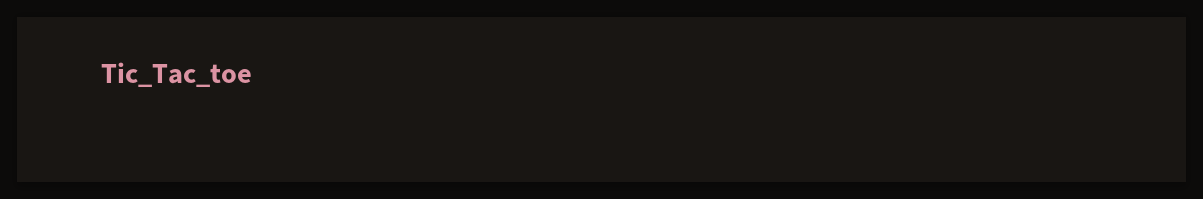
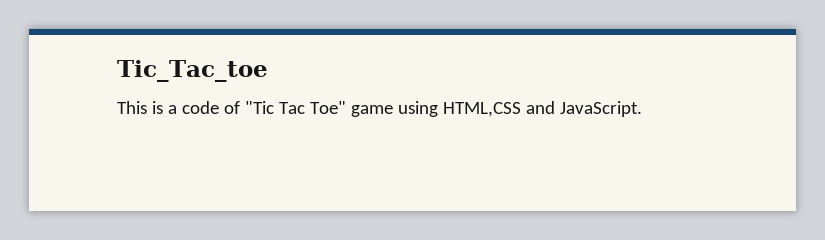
+ This is a code of "Tic Tac Toe" game using HTML,CSS and JavaScript.

